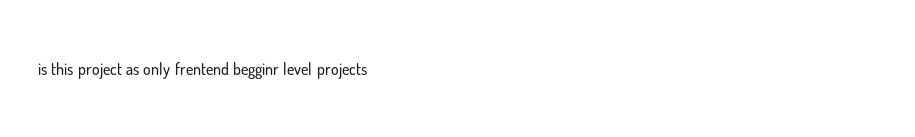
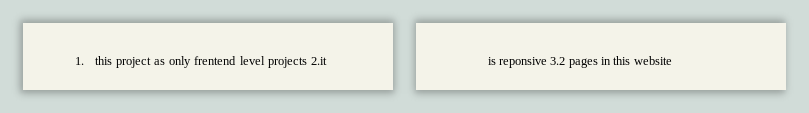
- is this project as only frentend begginr level projects
+ 1. this project as only frentend level projects 2.it is reponsive 3.2 pages in this website

